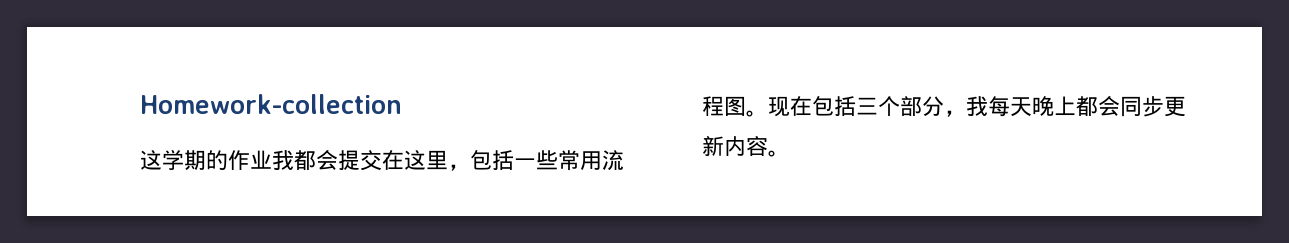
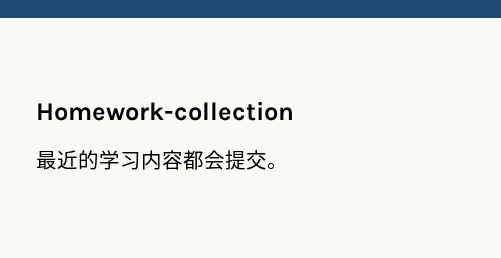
- 这学期的作业我都会提交在这里，包括一些常用流程图。现在包括三个部分，我每天晚上都会同步更新内容。
+ 最近的学习内容都会提交。

